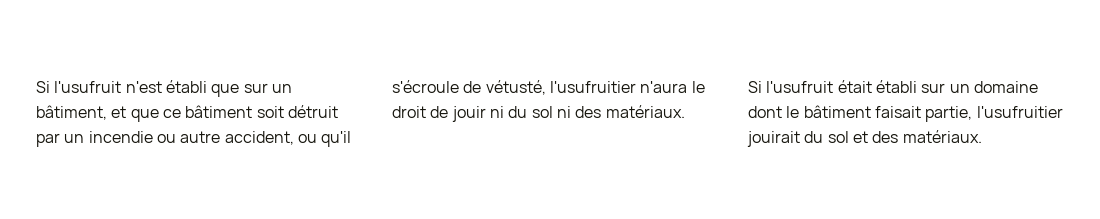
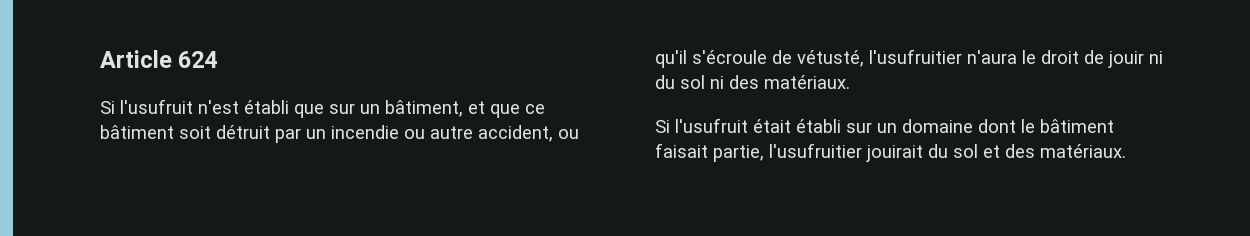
+ Article 624

